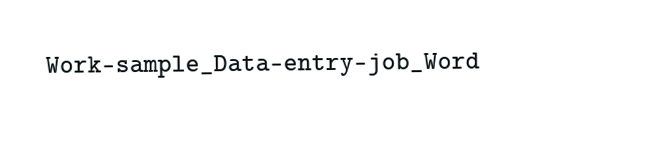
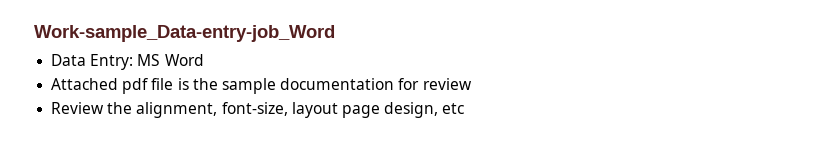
+ Data Entry: MS Word
+ Attached pdf file is the sample documentation for review
+ Review the alignment, font-size, layout page design, etc

